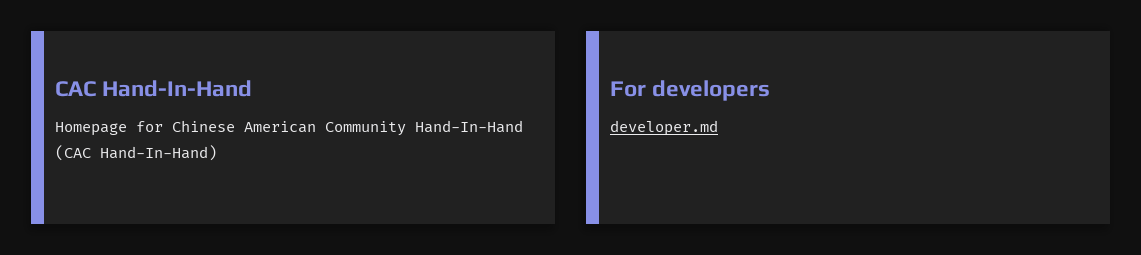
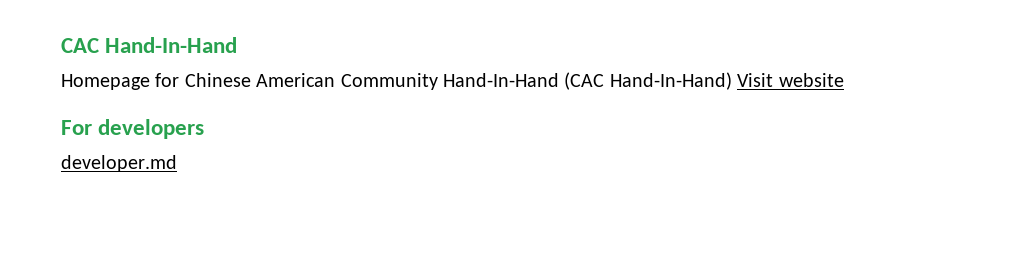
- Homepage for Chinese American Community Hand-In-Hand (CAC Hand-In-Hand)
+ Homepage for Chinese American Community Hand-In-Hand (CAC Hand-In-Hand) Visit website

